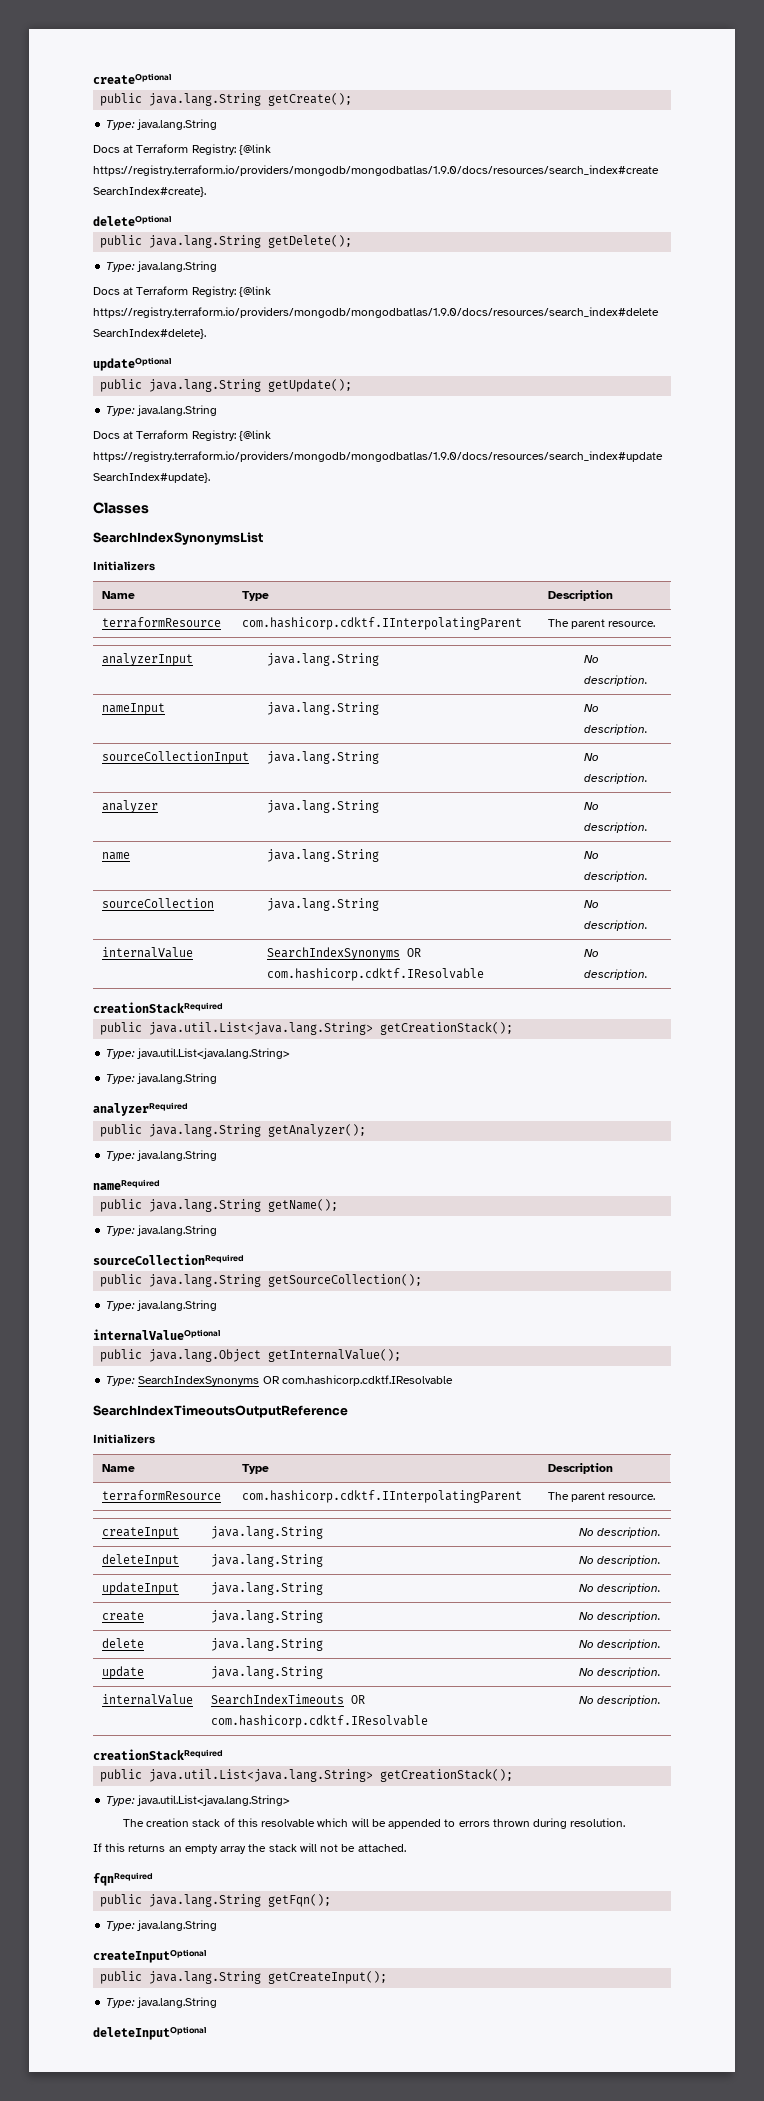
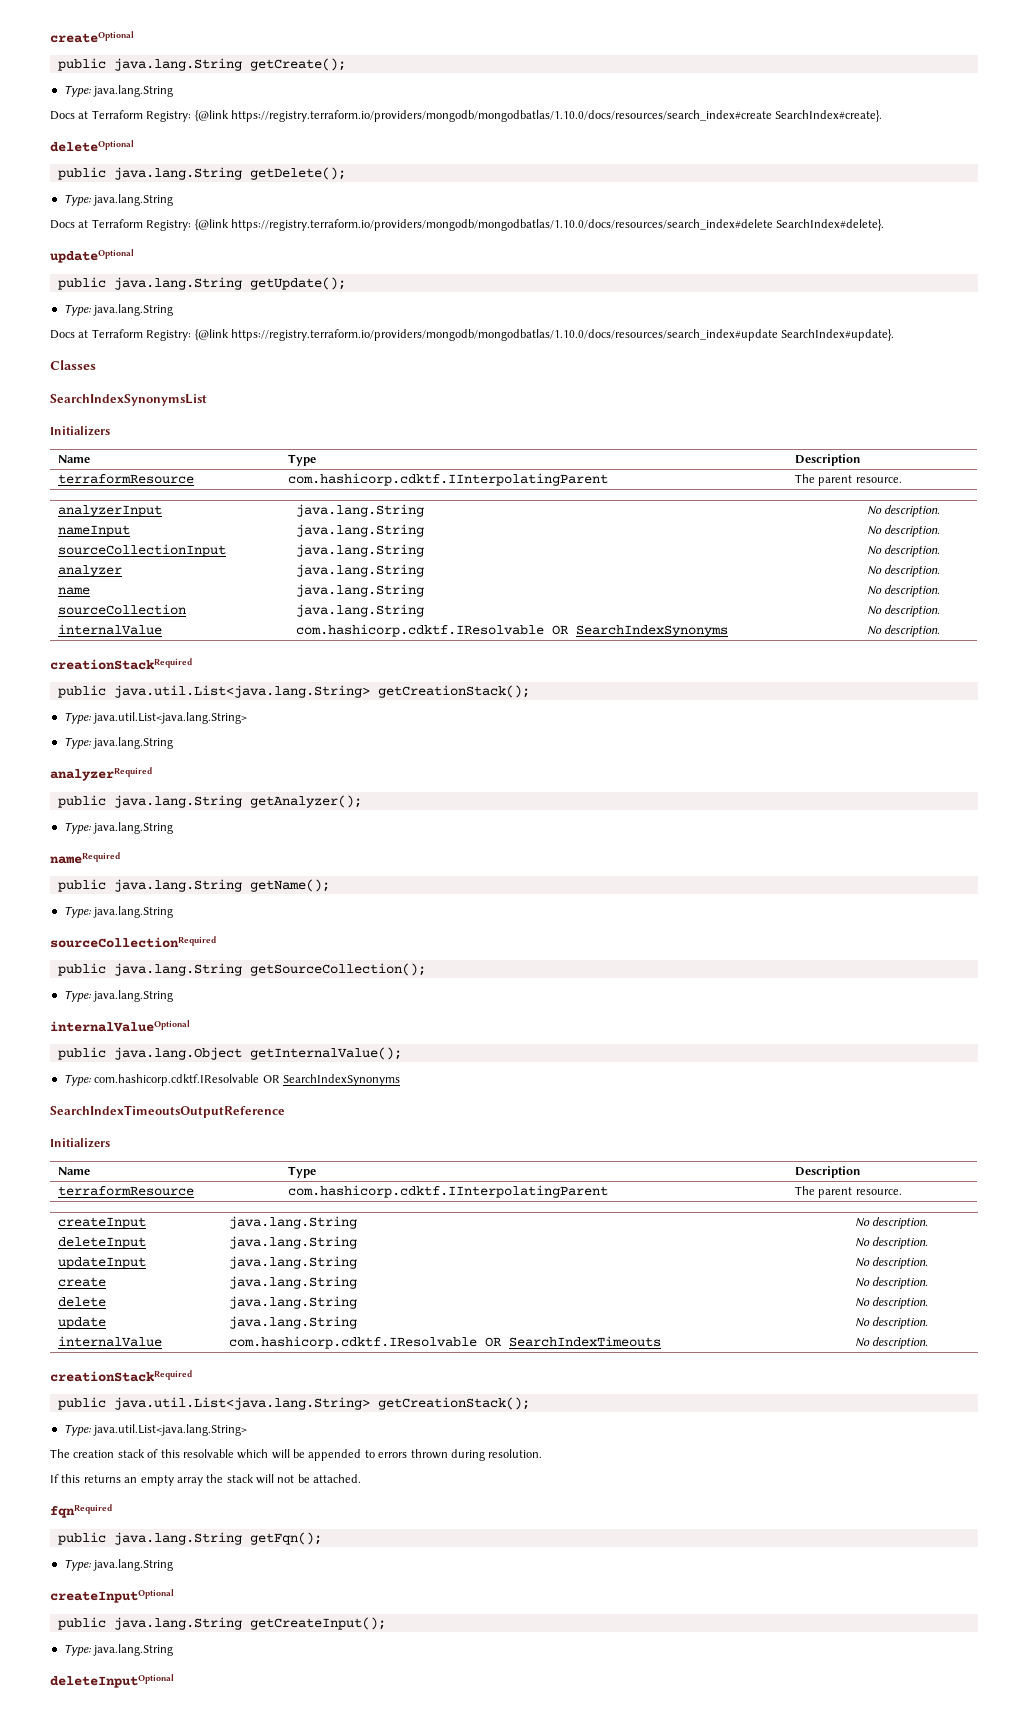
- Docs at Terraform Registry: {@link https://registry.terraform.io/providers/mongodb/mongodbatlas/1.9.0/docs/resources/search_index#create SearchIndex#create}.
+ Docs at Terraform Registry: {@link https://registry.terraform.io/providers/mongodb/mongodbatlas/1.10.0/docs/resources/search_index#create SearchIndex#create}.
- Docs at Terraform Registry: {@link https://registry.terraform.io/providers/mongodb/mongodbatlas/1.9.0/docs/resources/search_index#delete SearchIndex#delete}.
+ Docs at Terraform Registry: {@link https://registry.terraform.io/providers/mongodb/mongodbatlas/1.10.0/docs/resources/search_index#delete SearchIndex#delete}.
- Docs at Terraform Registry: {@link https://registry.terraform.io/providers/mongodb/mongodbatlas/1.9.0/docs/resources/search_index#update SearchIndex#update}.
+ Docs at Terraform Registry: {@link https://registry.terraform.io/providers/mongodb/mongodbatlas/1.10.0/docs/resources/search_index#update SearchIndex#update}.
- internalValue | SearchIndexSynonyms OR com.hashicorp.cdktf.IResolvable | No description.
+ internalValue | com.hashicorp.cdktf.IResolvable OR SearchIndexSynonyms | No description.
- Type: SearchIndexSynonyms OR com.hashicorp.cdktf.IResolvable
+ Type: com.hashicorp.cdktf.IResolvable OR SearchIndexSynonyms
- internalValue | SearchIndexTimeouts OR com.hashicorp.cdktf.IResolvable | No description.
+ internalValue | com.hashicorp.cdktf.IResolvable OR SearchIndexTimeouts | No description.

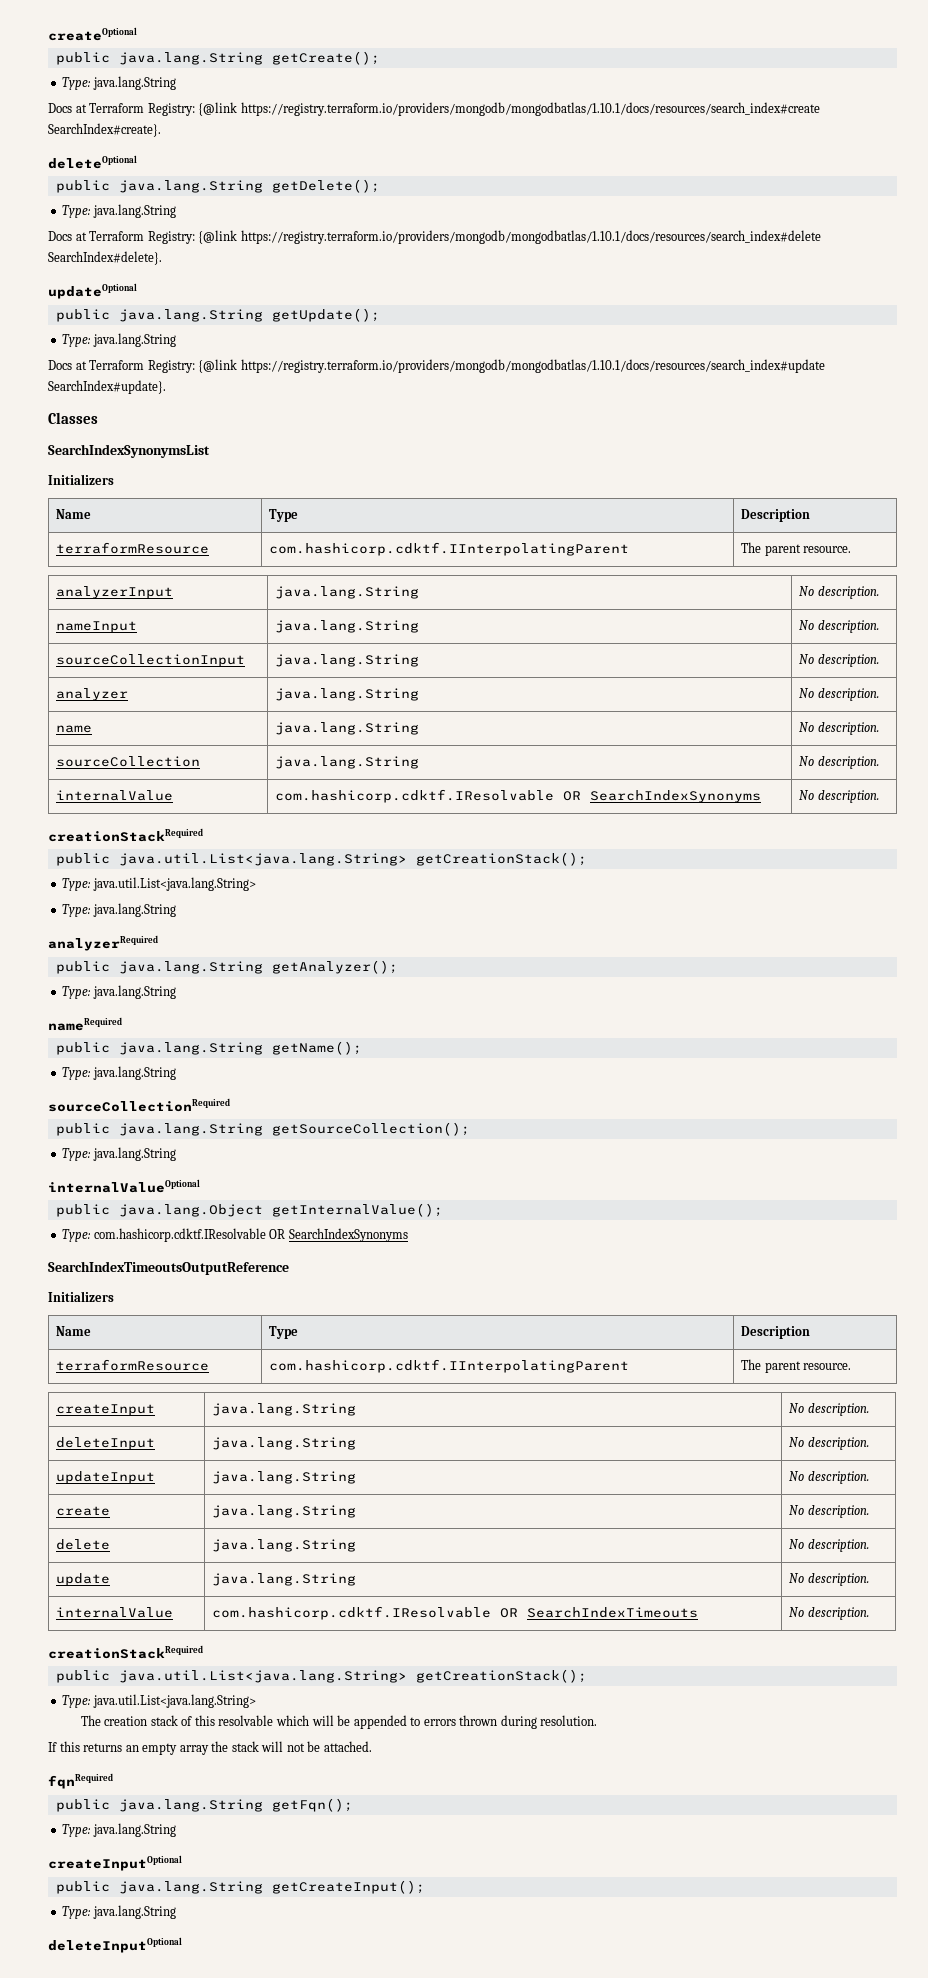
- Docs at Terraform Registry: {@link https://registry.terraform.io/providers/mongodb/mongodbatlas/1.10.0/docs/resources/search_index#create SearchIndex#create}.
+ Docs at Terraform Registry: {@link https://registry.terraform.io/providers/mongodb/mongodbatlas/1.10.1/docs/resources/search_index#create SearchIndex#create}.
- Docs at Terraform Registry: {@link https://registry.terraform.io/providers/mongodb/mongodbatlas/1.10.0/docs/resources/search_index#delete SearchIndex#delete}.
+ Docs at Terraform Registry: {@link https://registry.terraform.io/providers/mongodb/mongodbatlas/1.10.1/docs/resources/search_index#delete SearchIndex#delete}.
- Docs at Terraform Registry: {@link https://registry.terraform.io/providers/mongodb/mongodbatlas/1.10.0/docs/resources/search_index#update SearchIndex#update}.
+ Docs at Terraform Registry: {@link https://registry.terraform.io/providers/mongodb/mongodbatlas/1.10.1/docs/resources/search_index#update SearchIndex#update}.

